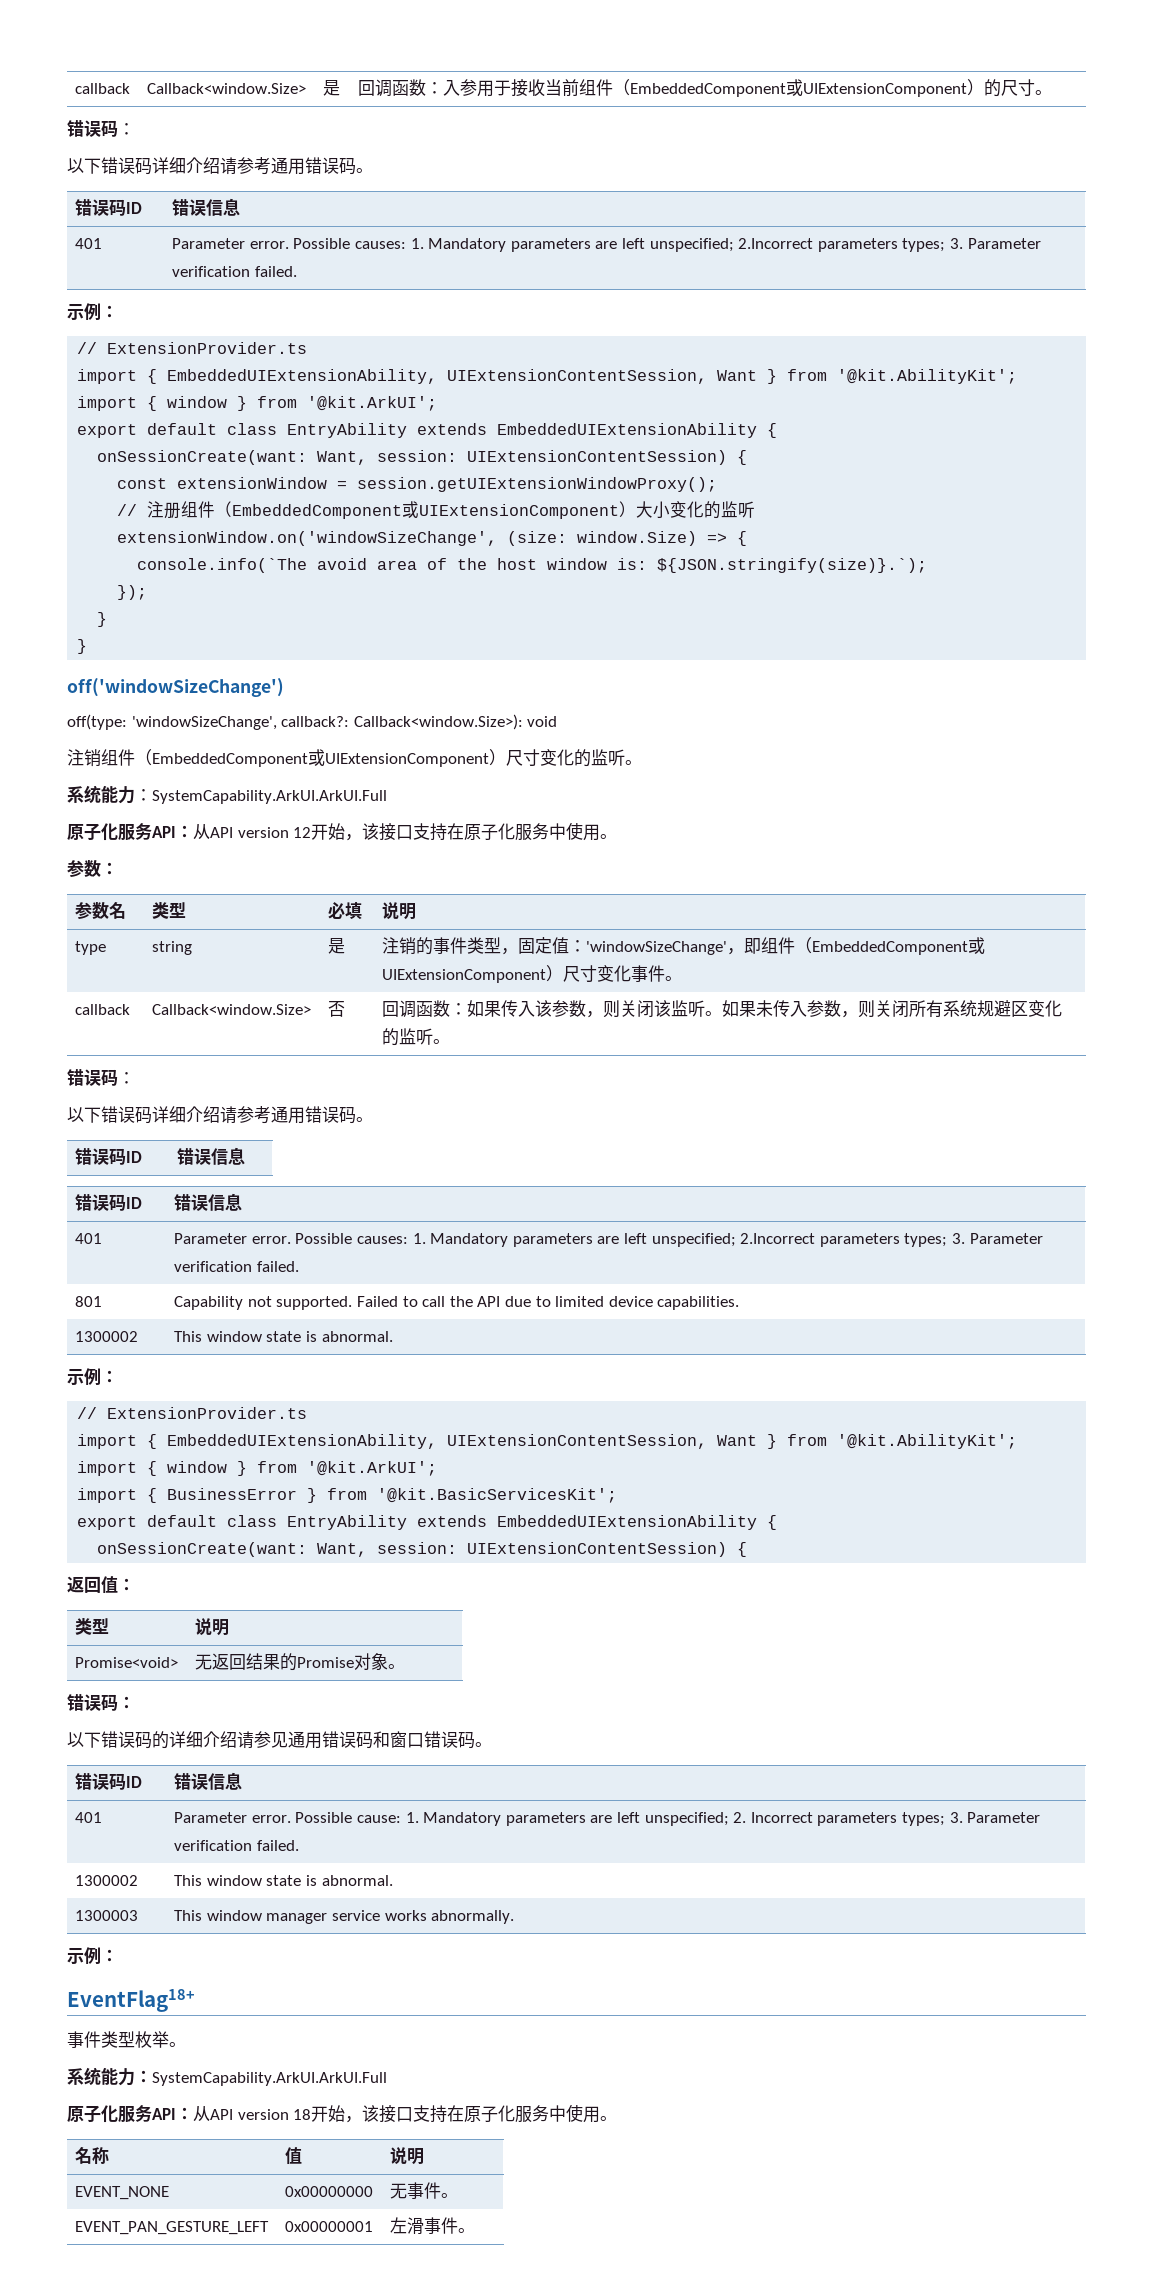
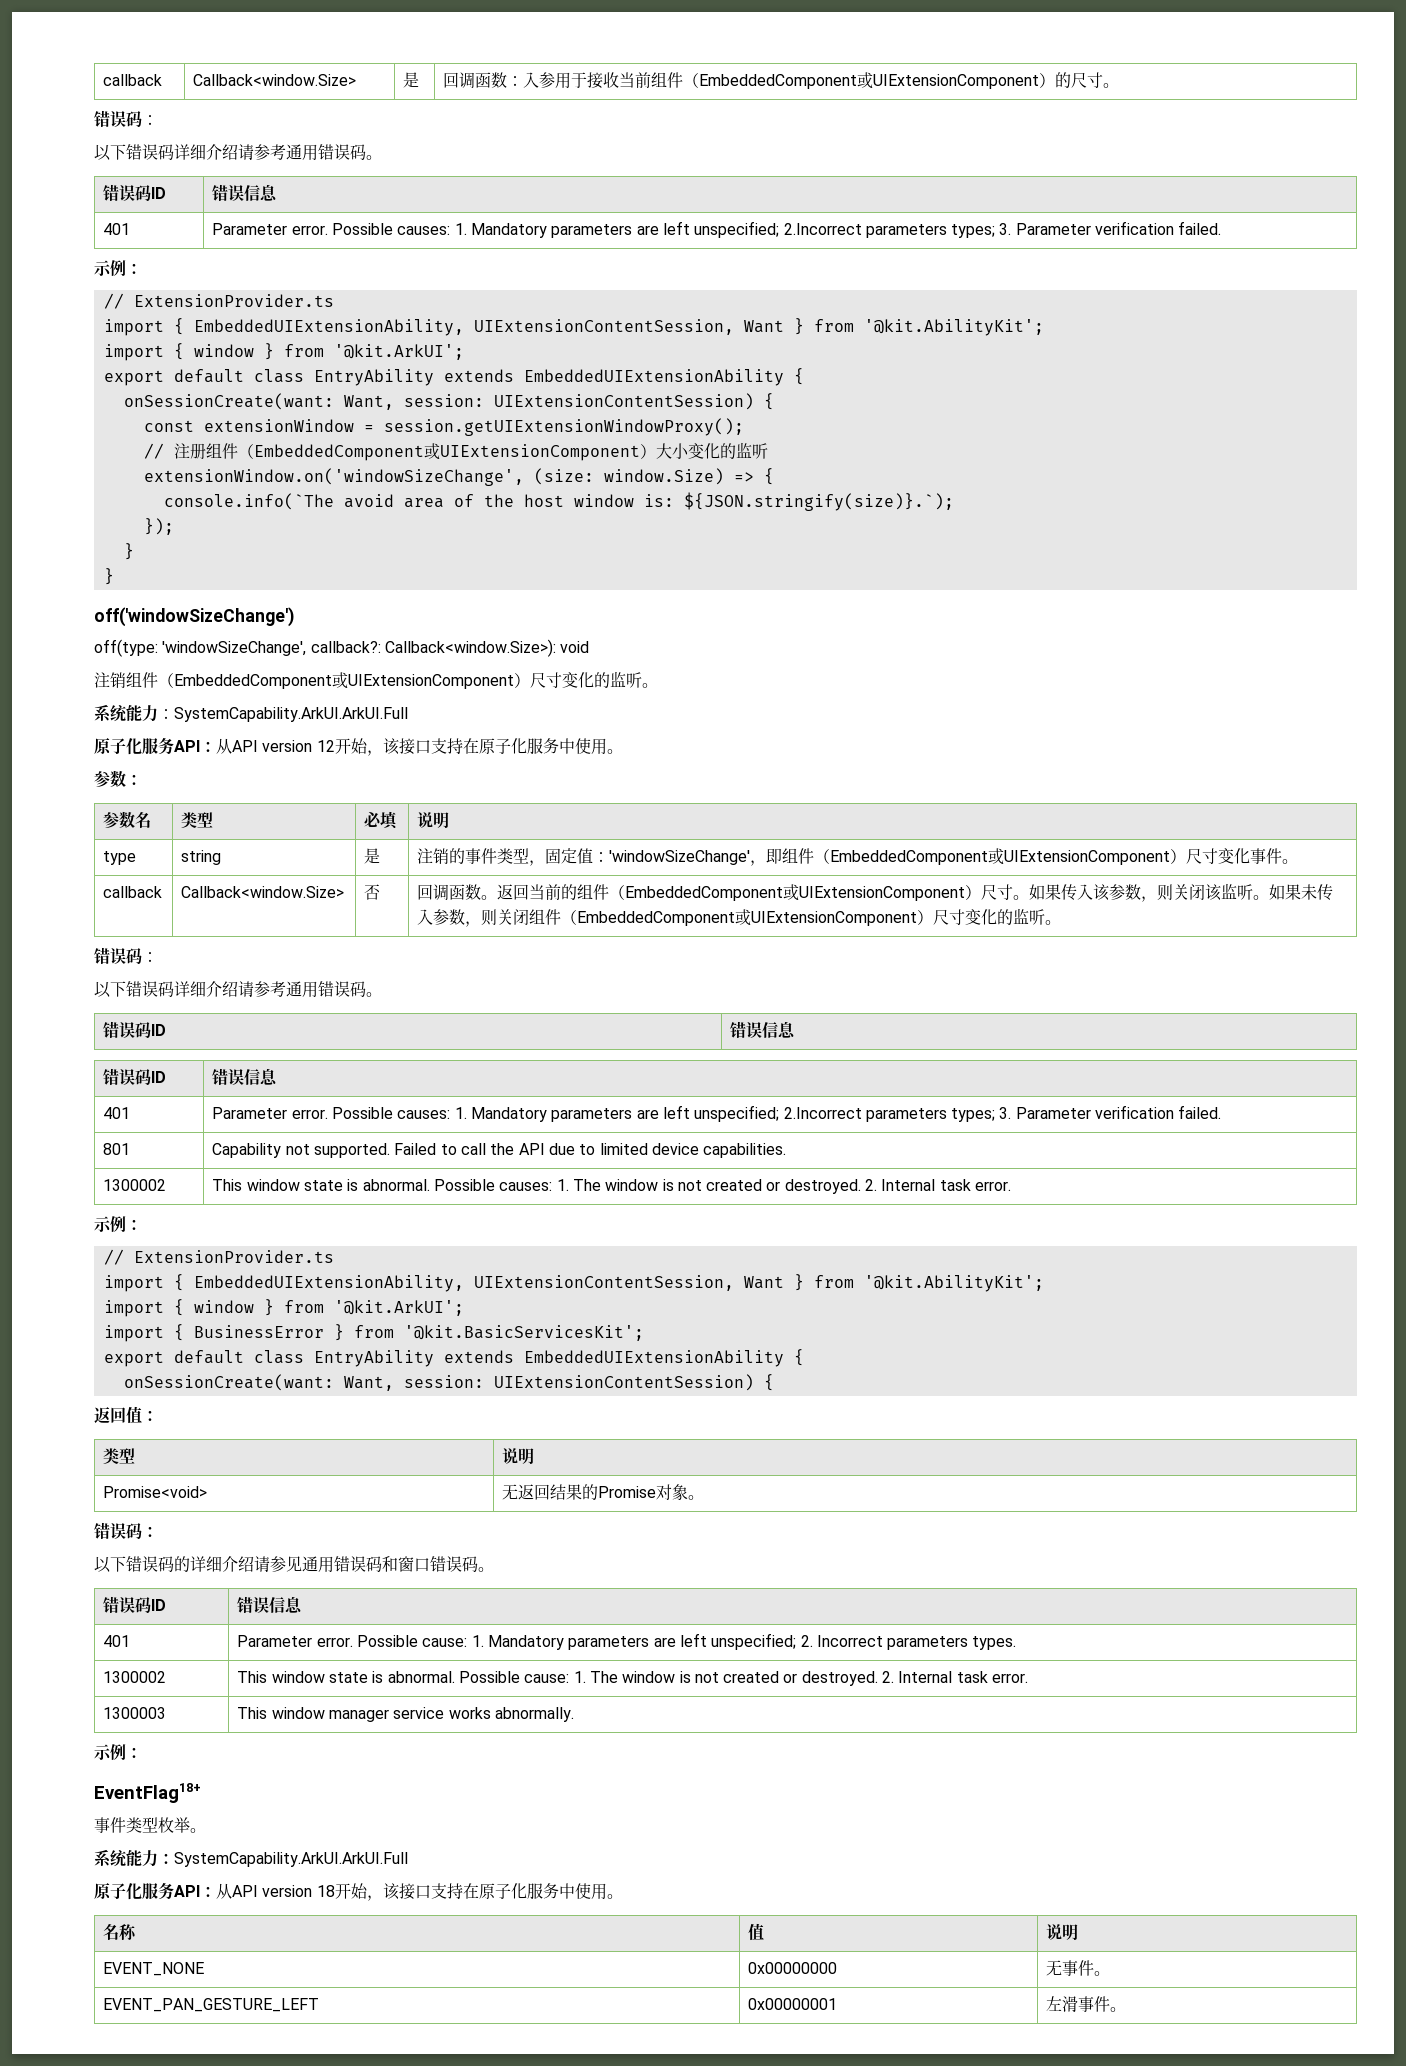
- callback | Callback<window.Size> | 否 | 回调函数：如果传入该参数，则关闭该监听。如果未传入参数，则关闭所有系统规避区变化的监听。
+ callback | Callback<window.Size> | 否 | 回调函数。返回当前的组件（EmbeddedComponent或UIExtensionComponent）尺寸。如果传入该参数，则关闭该监听。如果未传入参数，则关闭组件（EmbeddedComponent或UIExtensionComponent）尺寸变化的监听。
  801 | Capability not supported. Failed to call the API due to limited device capabilities.
- 1300002 | This window state is abnormal.
+ 1300002 | This window state is abnormal. Possible causes: 1. The window is not created or destroyed. 2. Internal task error.
- 401 | Parameter error. Possible cause: 1. Mandatory parameters are left unspecified; 2. Incorrect parameters types; 3. Parameter verification failed.
- 1300002 | This window state is abnormal.
+ 401 | Parameter error. Possible cause: 1. Mandatory parameters are left unspecified; 2. Incorrect parameters types.
+ 1300002 | This window state is abnormal. Possible cause: 1. The window is not created or destroyed. 2. Internal task error.

